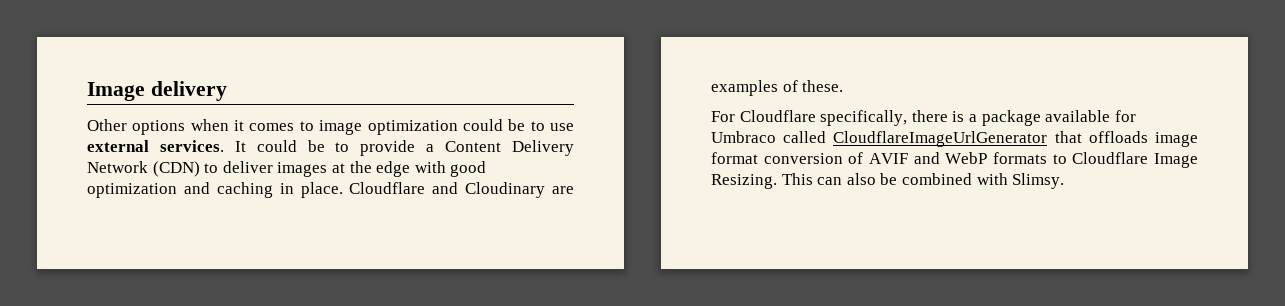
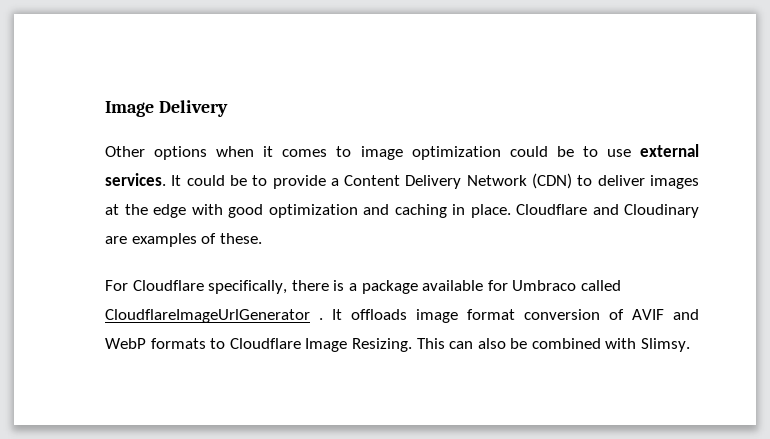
- Image delivery
+ Image Delivery
- For Cloudflare specifically, there is a package available for Umbraco called CloudflareImageUrlGenerator that offloads image format conversion of AVIF and WebP formats to Cloudflare Image Resizing.
+ For Cloudflare specifically, there is a package available for Umbraco called CloudflareImageUrlGenerator . It offloads image format conversion of AVIF and WebP formats to Cloudflare Image Resizing.

